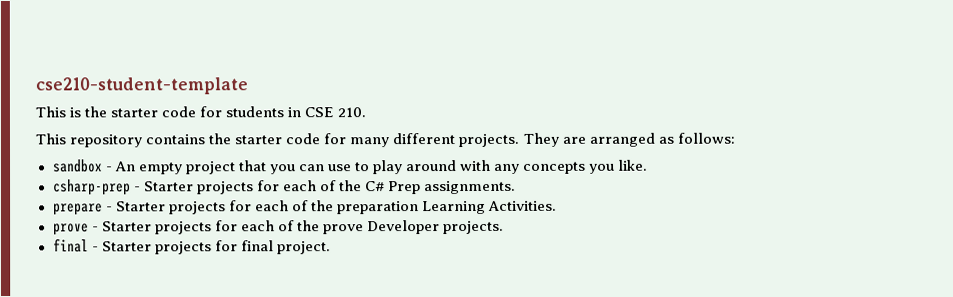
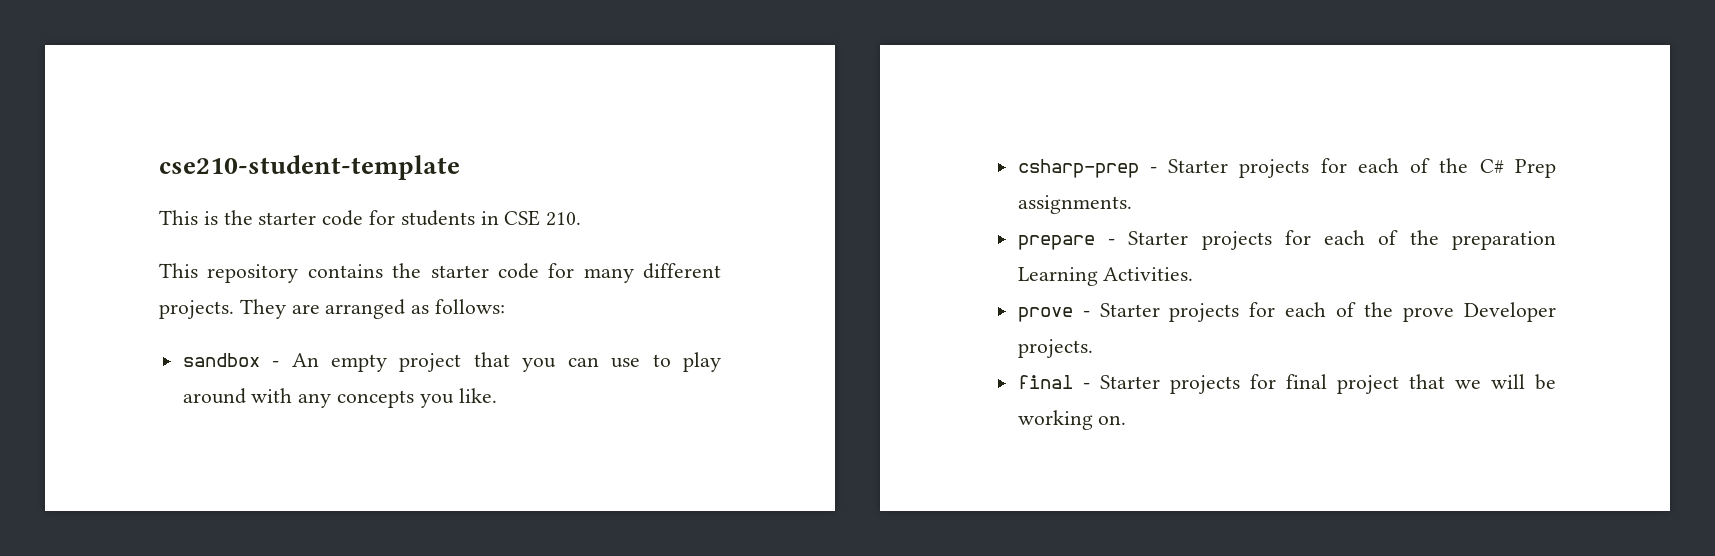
- final - Starter projects for final project.
+ final - Starter projects for final project that we will be working on.

